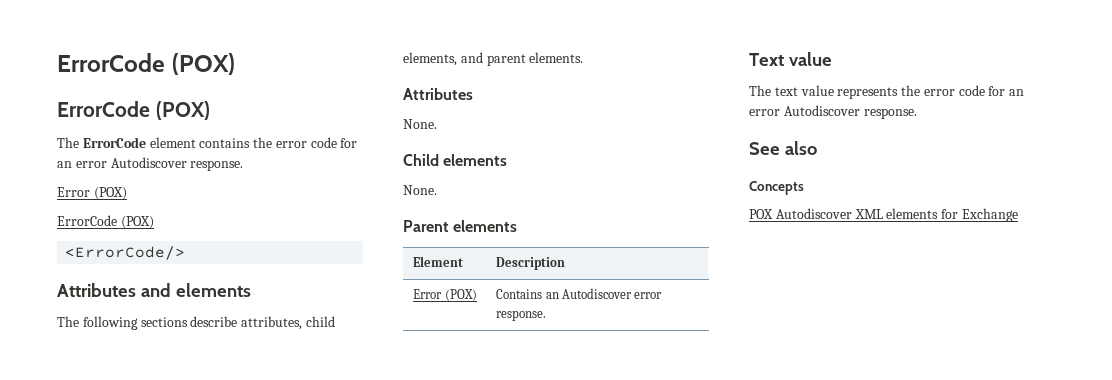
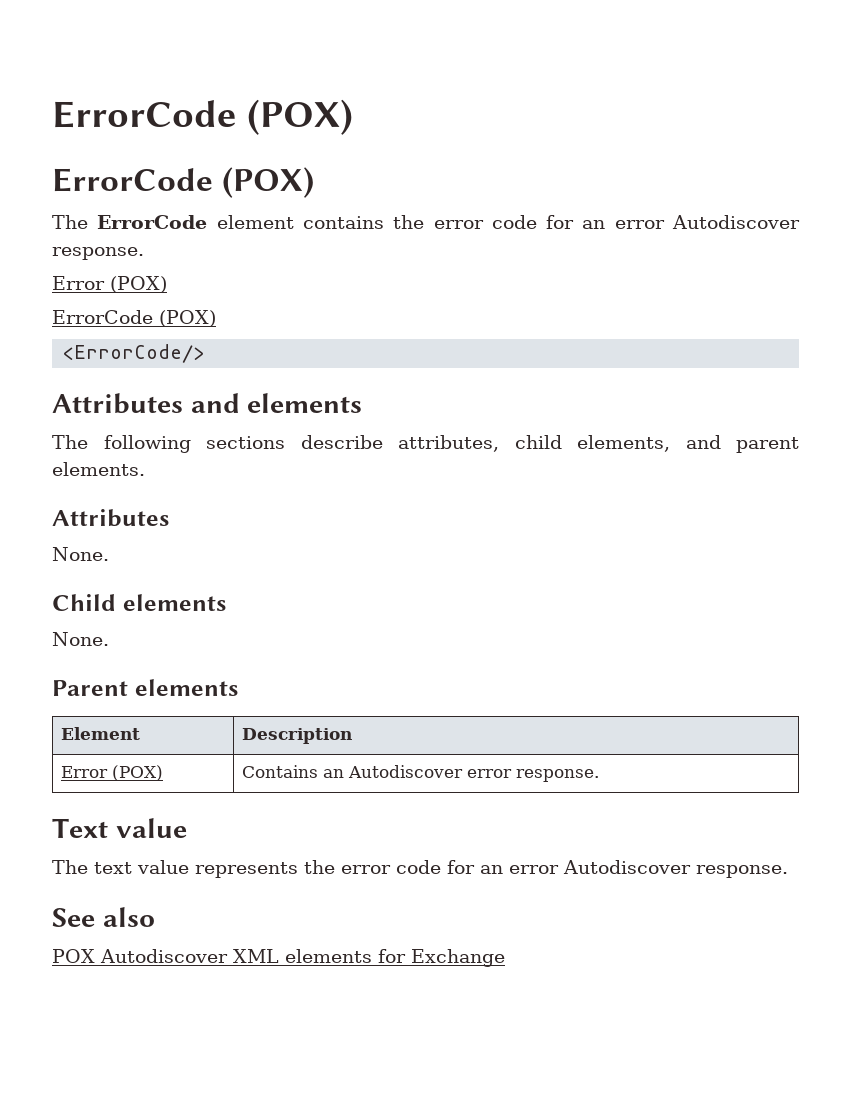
- Concepts

